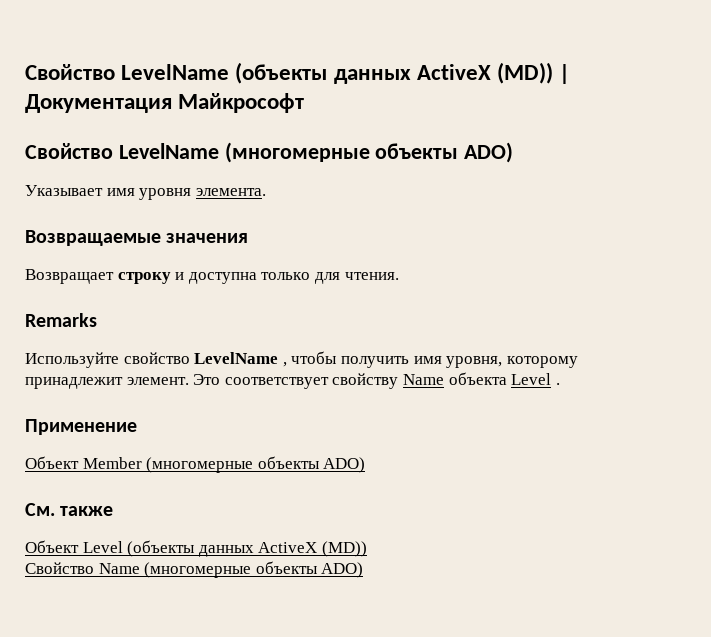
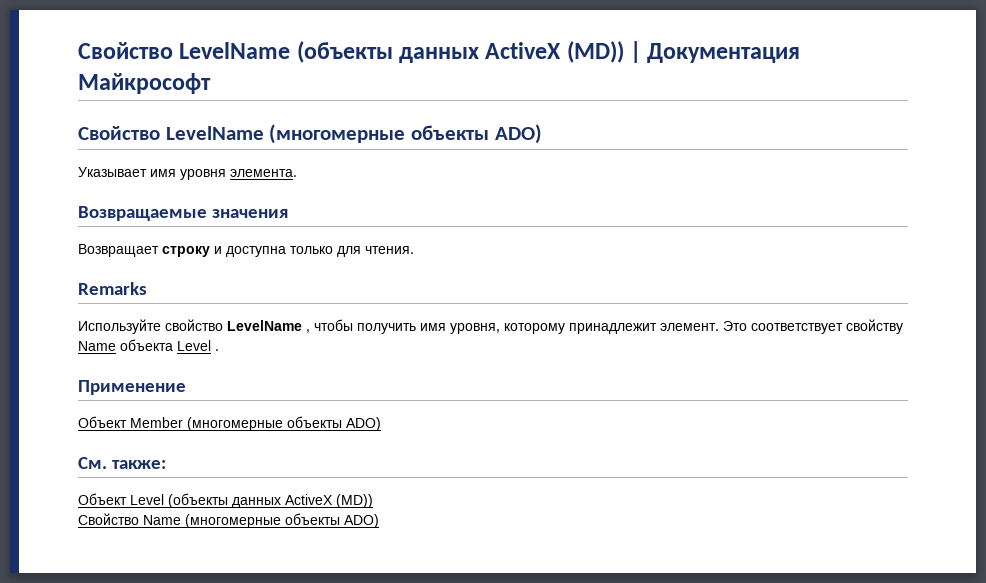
- См. также
+ См. также:

